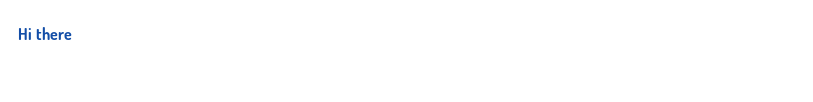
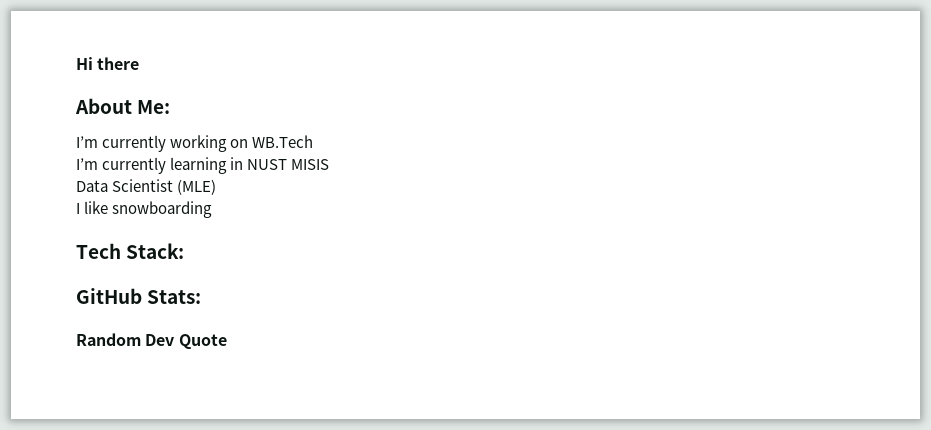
+ About Me:
+ I’m currently working on WB.Tech
+ I’m currently learning in NUST MISIS
+ Data Scientist (MLE)
+ I like snowboarding
+ Tech Stack:
+ GitHub Stats:
+ Random Dev Quote

